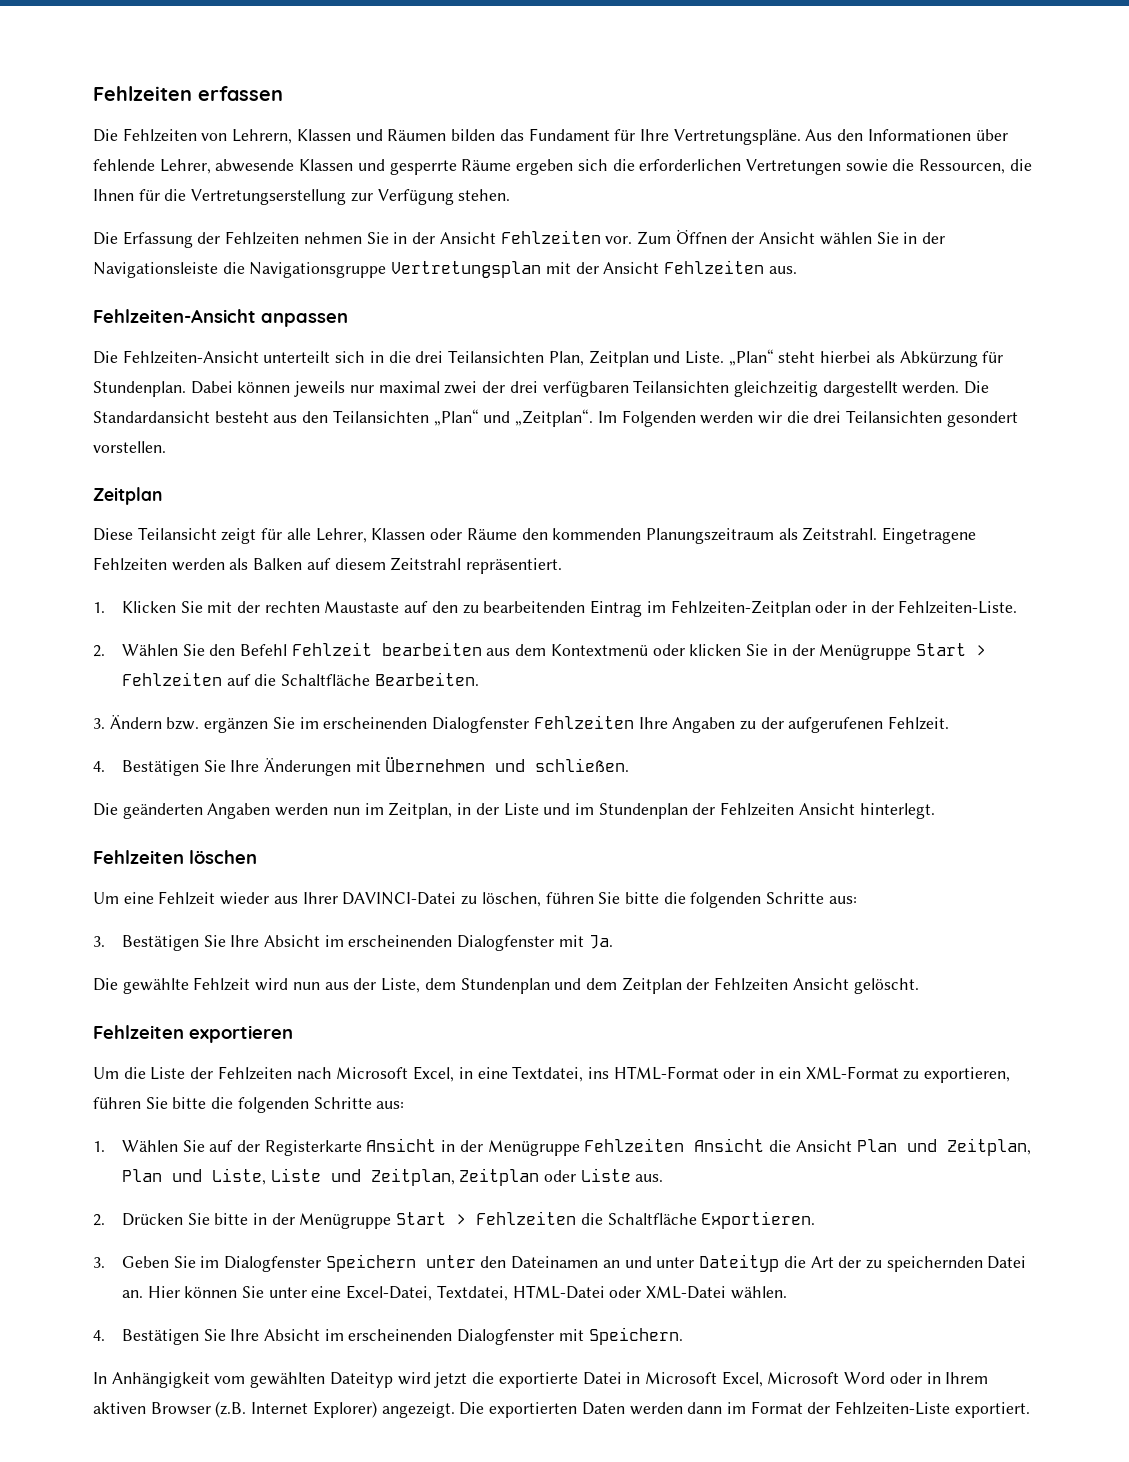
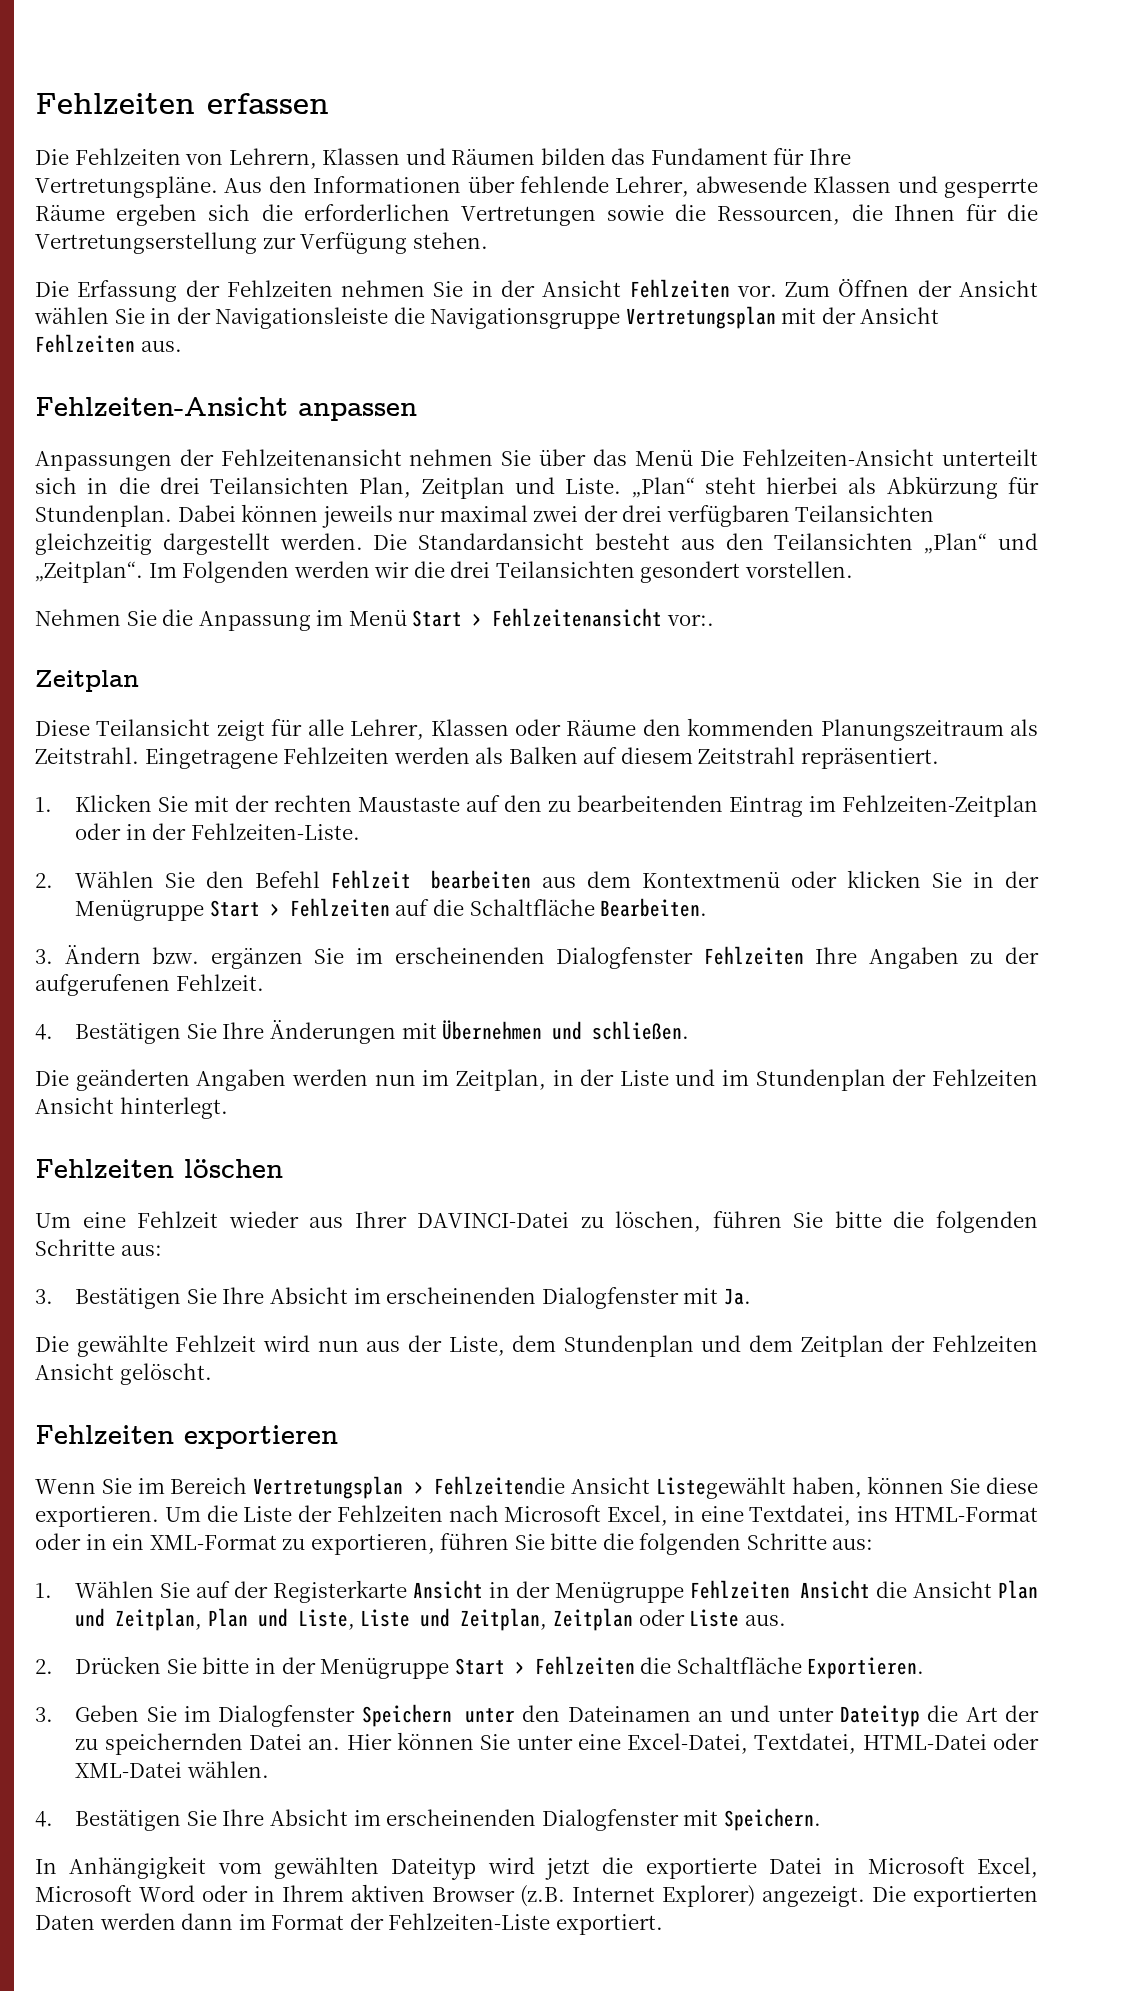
- Die Fehlzeiten-Ansicht unterteilt sich in die drei Teilansichten Plan, Zeitplan und Liste.
+ Anpassungen der Fehlzeitenansicht nehmen Sie über das Menü Die Fehlzeiten-Ansicht unterteilt sich in die drei Teilansichten Plan, Zeitplan und Liste.
+ Nehmen Sie die Anpassung im Menü Start > Fehlzeitenansicht vor:.
+ Wenn Sie im Bereich Vertretungsplan > Fehlzeitendie Ansicht Listegewählt haben, können Sie diese exportieren.

